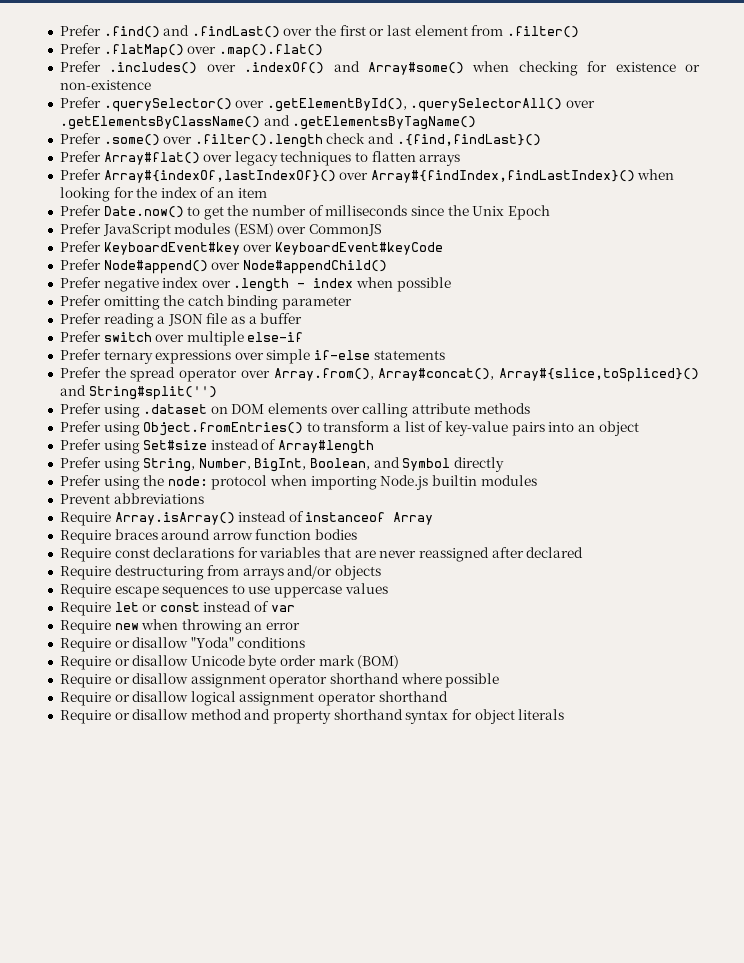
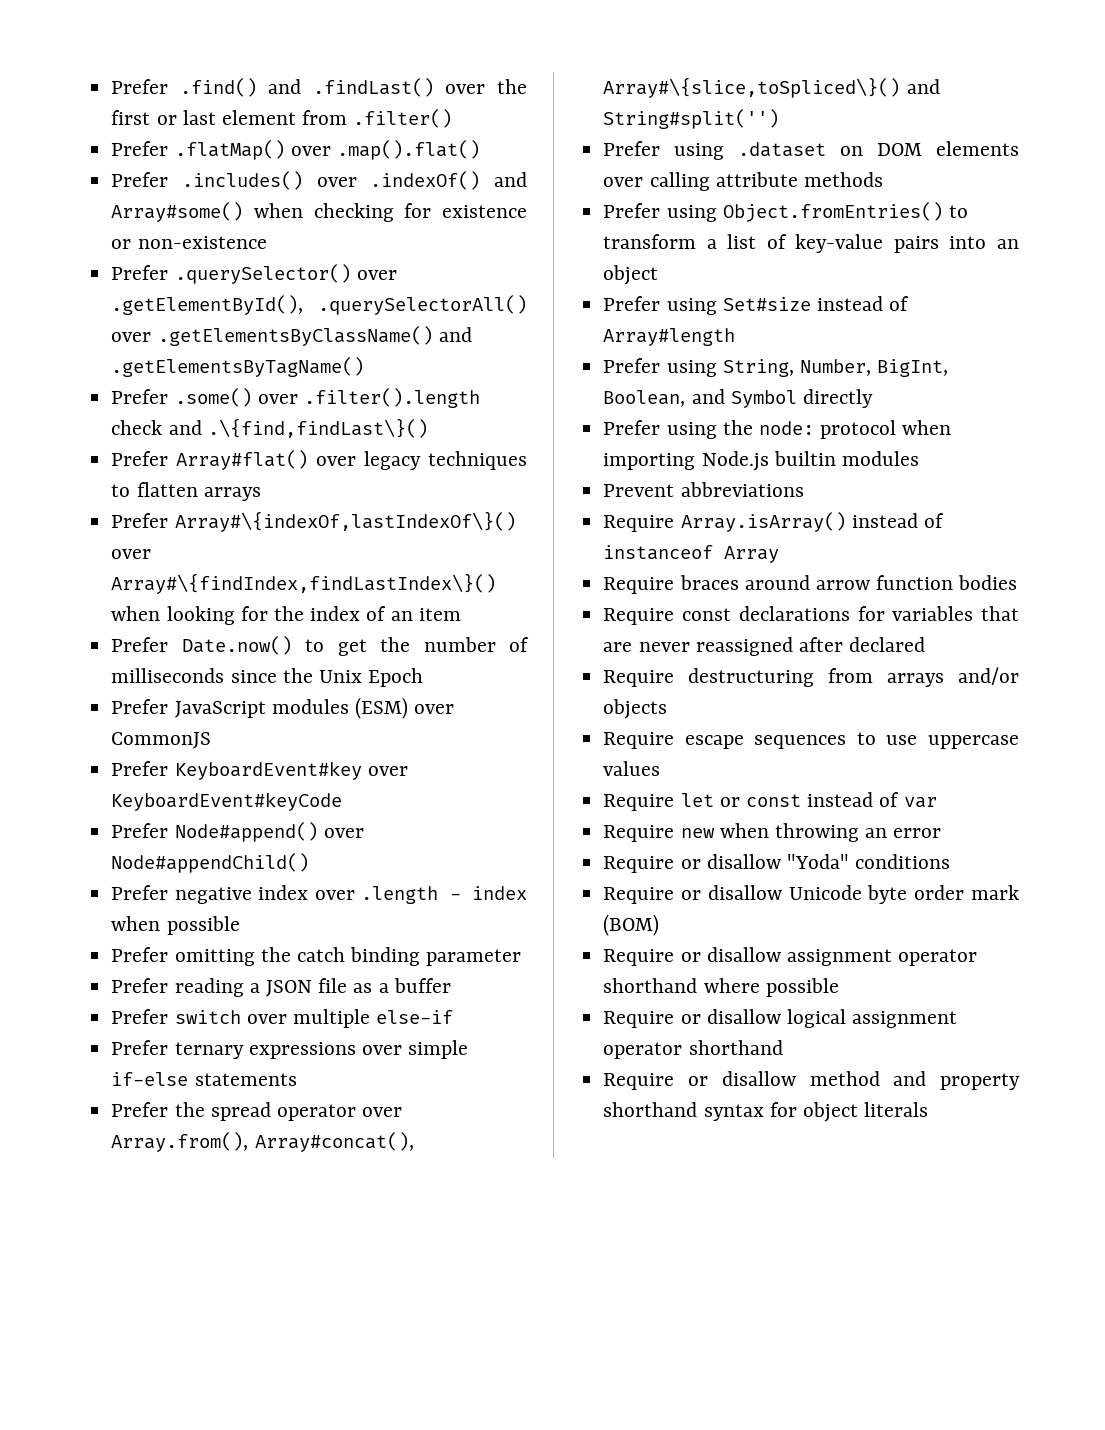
- Prefer .some() over .filter().length check and .{find,findLast}()
+ Prefer .some() over .filter().length check and .\{find,findLast\}()
- Prefer Array#{indexOf,lastIndexOf}() over Array#{findIndex,findLastIndex}() when looking for the index of an item
+ Prefer Array#\{indexOf,lastIndexOf\}() over Array#\{findIndex,findLastIndex\}() when looking for the index of an item
- Prefer the spread operator over Array.from(), Array#concat(), Array#{slice,toSpliced}() and String#split('')
+ Prefer the spread operator over Array.from(), Array#concat(), Array#\{slice,toSpliced\}() and String#split('')

